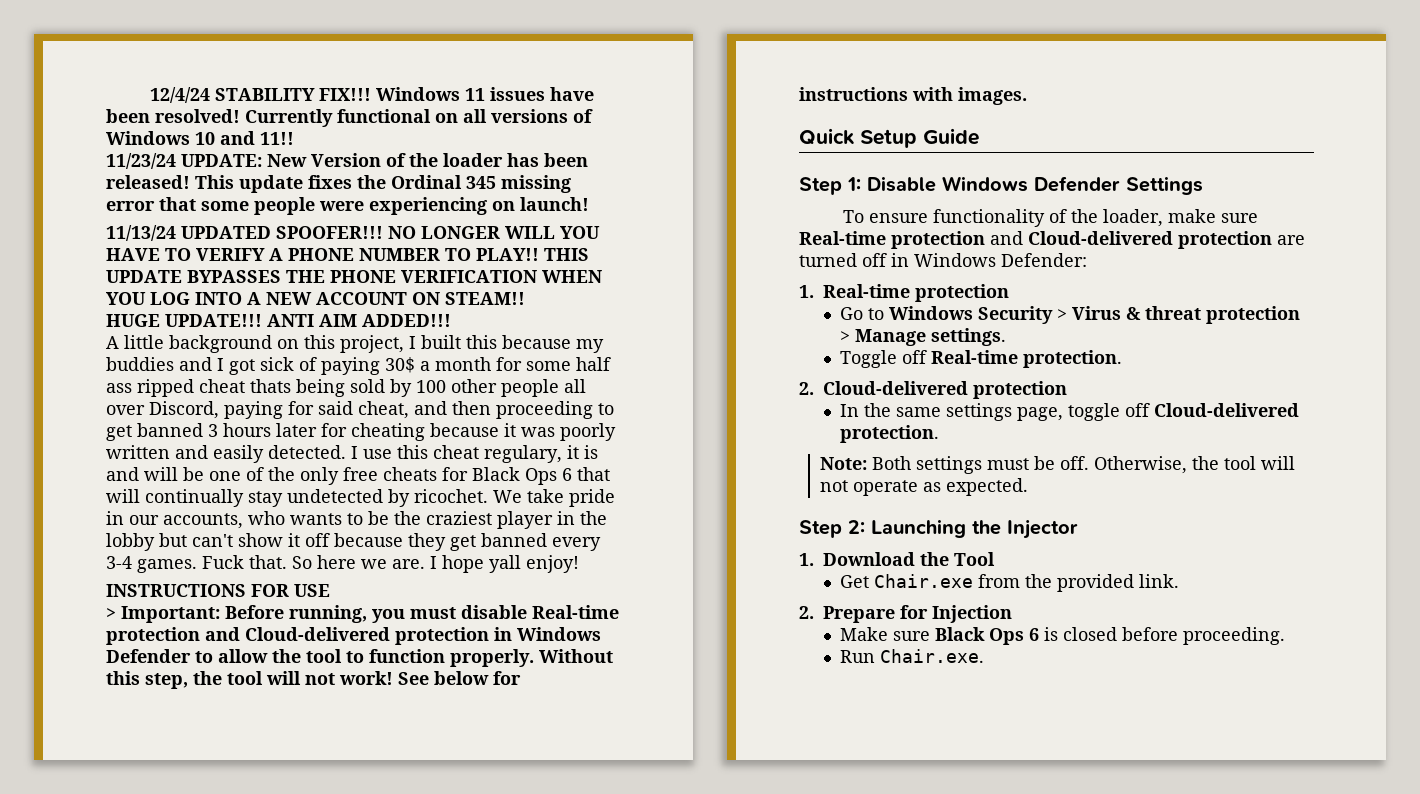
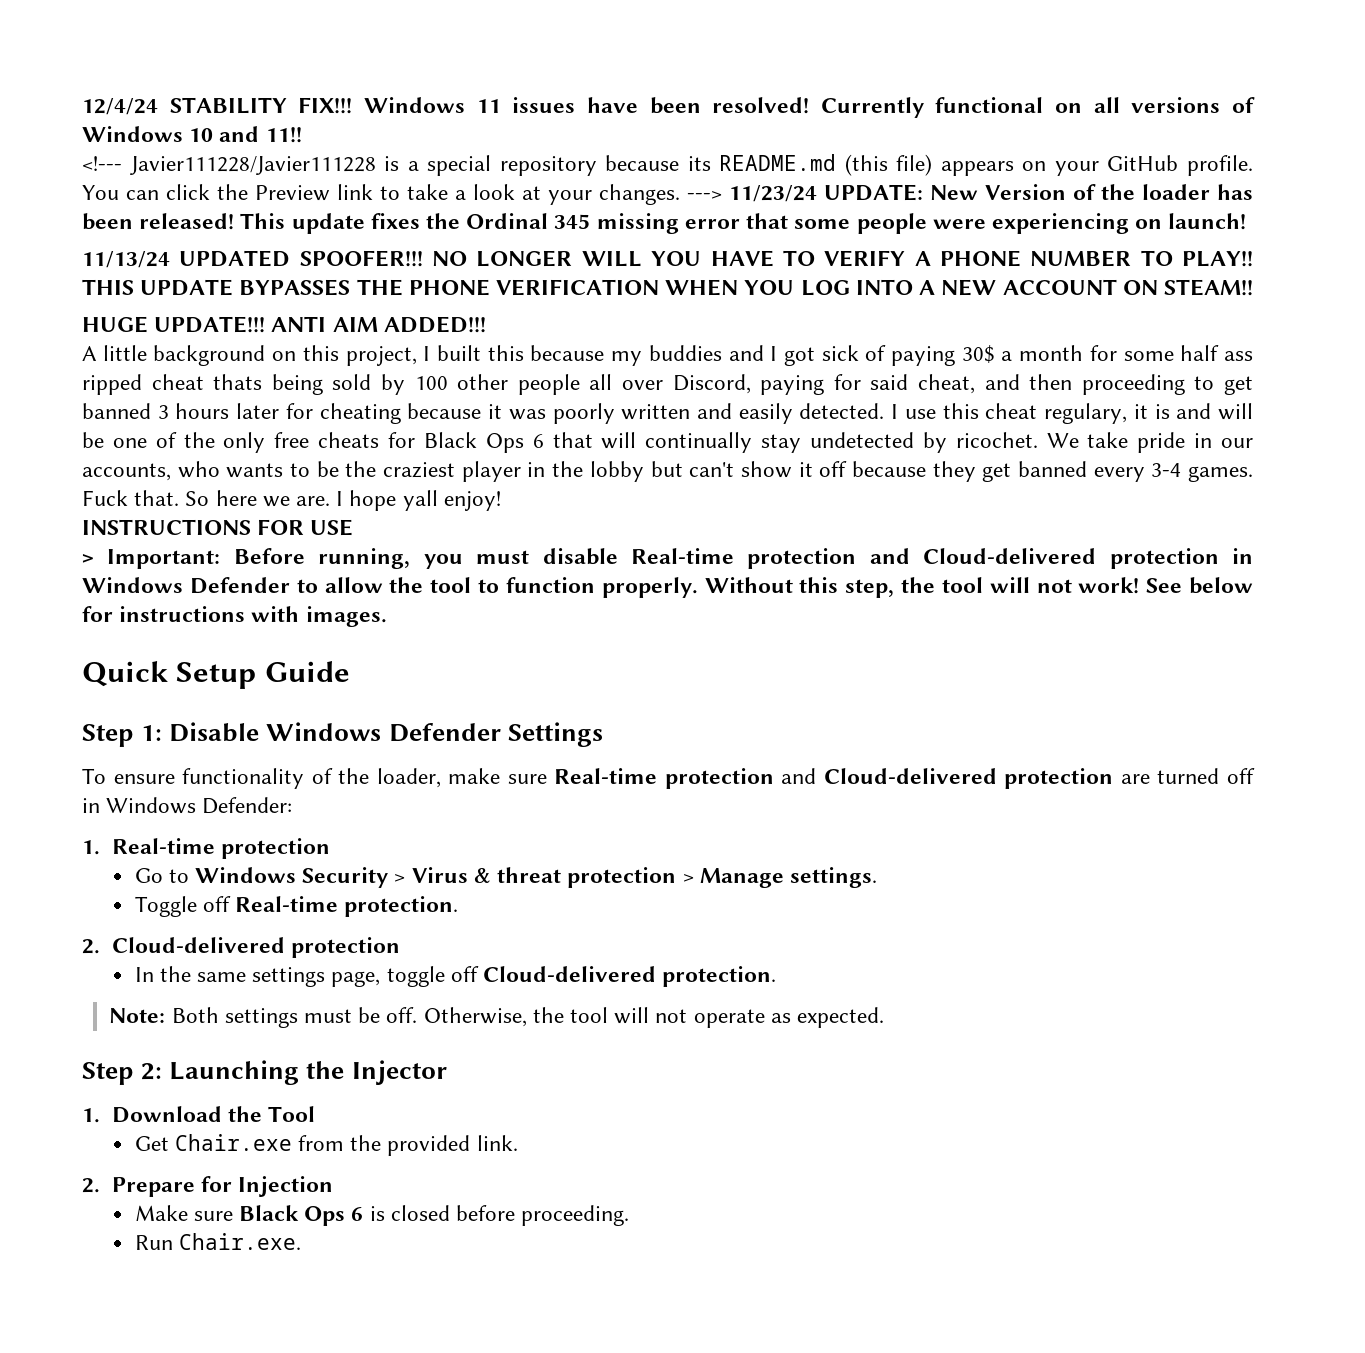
- 11/23/24 UPDATE: New Version of the loader has been released!
+ <!--- Javier111228/Javier111228 is a special repository because its README.md (this file) appears on your GitHub profile. You can click the Preview link to take a look at your changes. ---> 11/23/24 UPDATE: New Version of the loader has been released!

